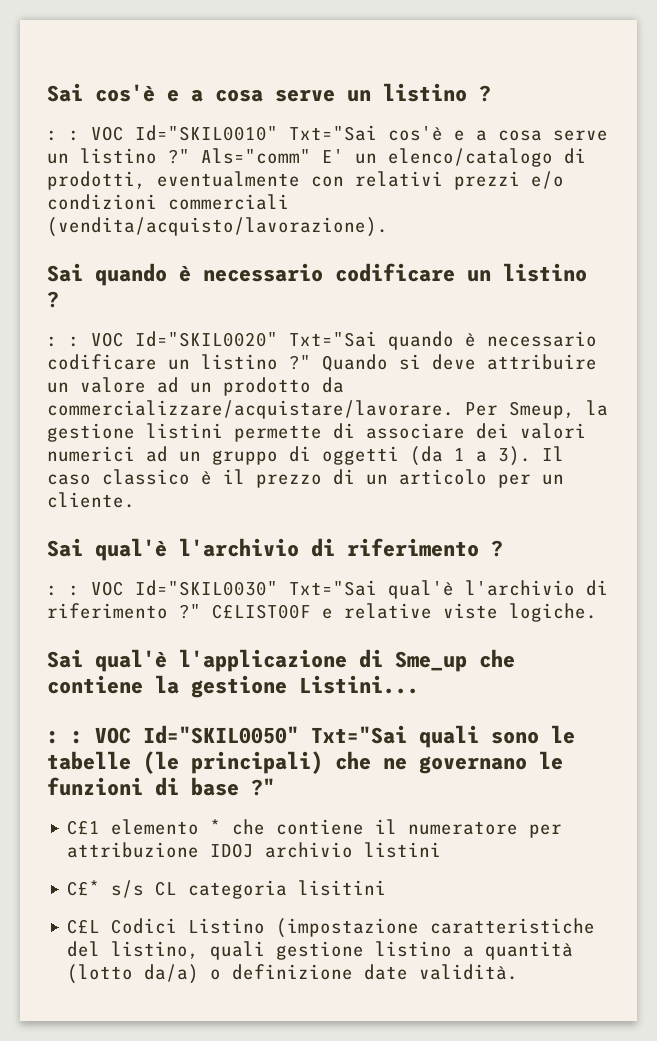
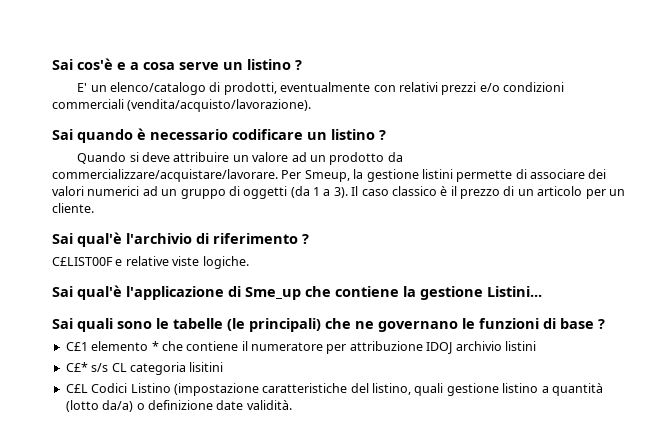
- : : VOC Id="SKIL0010" Txt="Sai cos'è e a cosa serve un listino ?" Als="comm" E' un elenco/catalogo di prodotti, eventualmente con relativi prezzi e/o condizioni commerciali (vendita/acquisto/lavorazione).
+ E' un elenco/catalogo di prodotti, eventualmente con relativi prezzi e/o condizioni commerciali (vendita/acquisto/lavorazione).
- : : VOC Id="SKIL0020" Txt="Sai quando è necessario codificare un listino ?"
- : : VOC Id="SKIL0030" Txt="Sai qual'è l'archivio di riferimento ?"
- : : VOC Id="SKIL0050" Txt="Sai quali sono le tabelle (le principali) che ne governano le funzioni di base ?"
+ Sai quali sono le tabelle (le principali) che ne governano le funzioni di base ?

